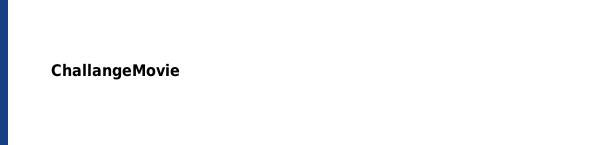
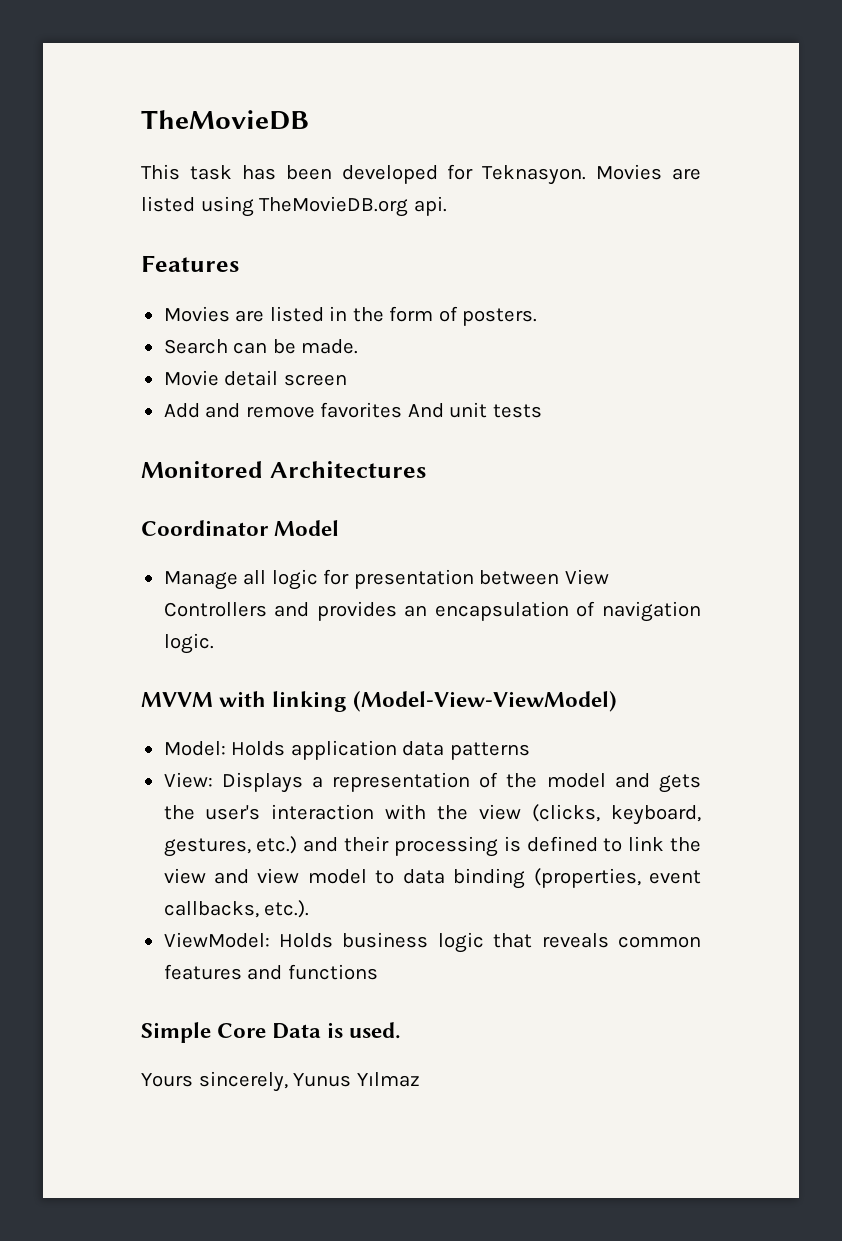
- ChallangeMovie
+ TheMovieDB
+ This task has been developed for Teknasyon. Movies are listed using TheMovieDB.org api.
+ Features
+ Movies are listed in the form of posters.
+ Search can be made.
+ Movie detail screen
+ Add and remove favorites And unit tests
+ Monitored Architectures
+ Coordinator Model
+ Manage all logic for presentation between View Controllers and provides an encapsulation of navigation logic.
+ MVVM with linking (Model-View-ViewModel)
+ Model: Holds application data patterns
+ View: Displays a representation of the model and gets the user's interaction with the view (clicks, keyboard, gestures, etc.) and their processing is defined to link the view and view model to data binding (properties, event callbacks, etc.).
+ ViewModel: Holds business logic that reveals common features and functions
+ Simple Core Data is used.
+ Yours sincerely, Yunus Yılmaz

